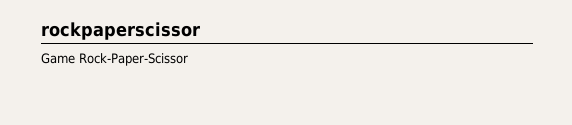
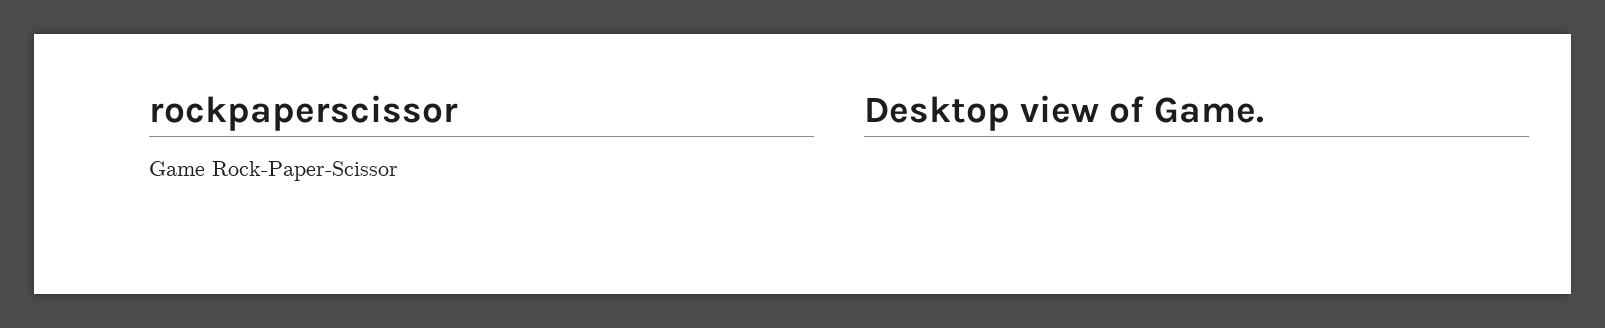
+ Desktop view of Game.

